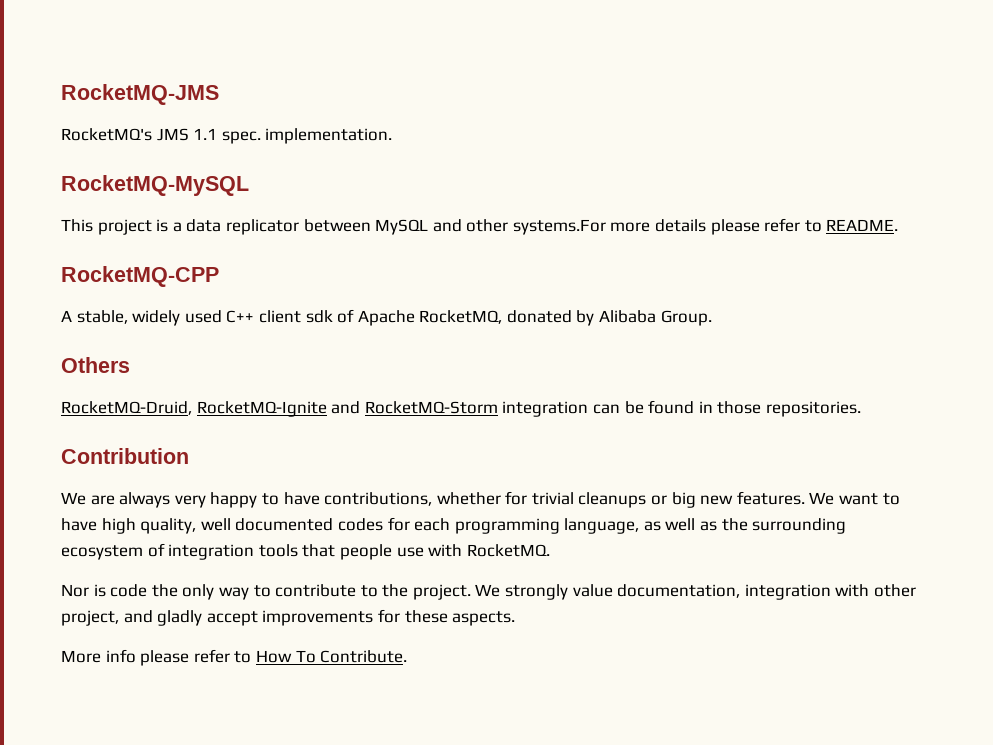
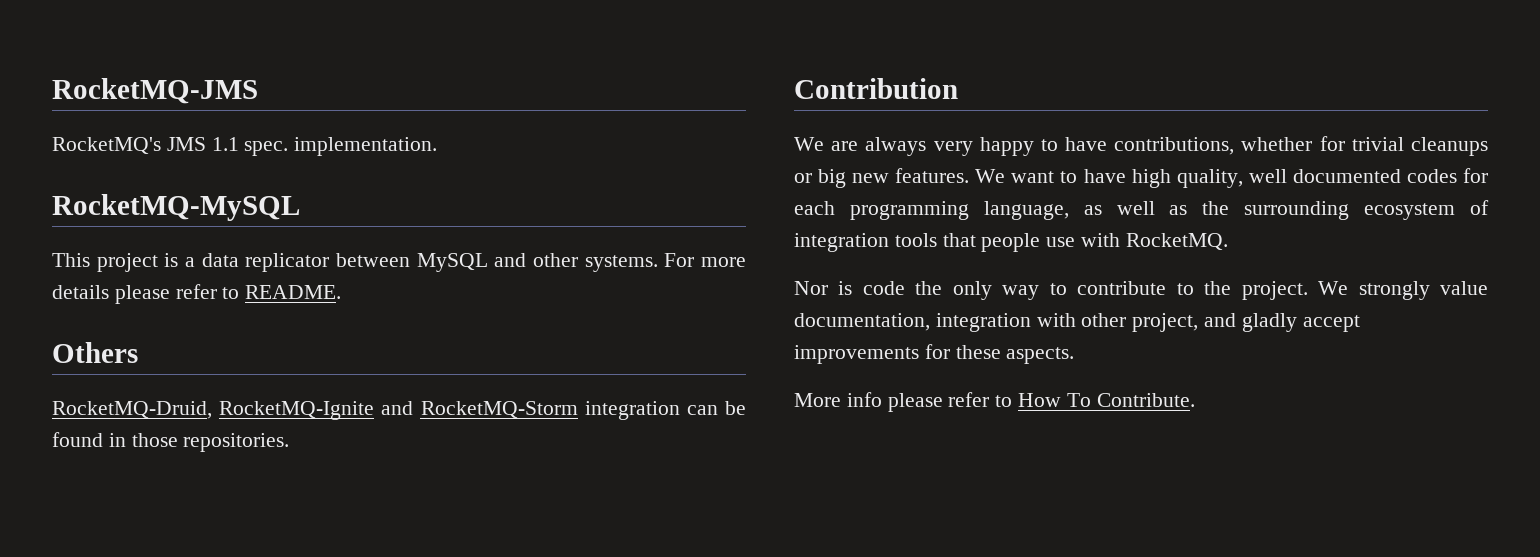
- This project is a data replicator between MySQL and other systems.For more details please refer to README.
+ This project is a data replicator between MySQL and other systems. For more details please refer to README.
- RocketMQ-CPP
- A stable, widely used C++ client sdk of Apache RocketMQ, donated by Alibaba Group.

